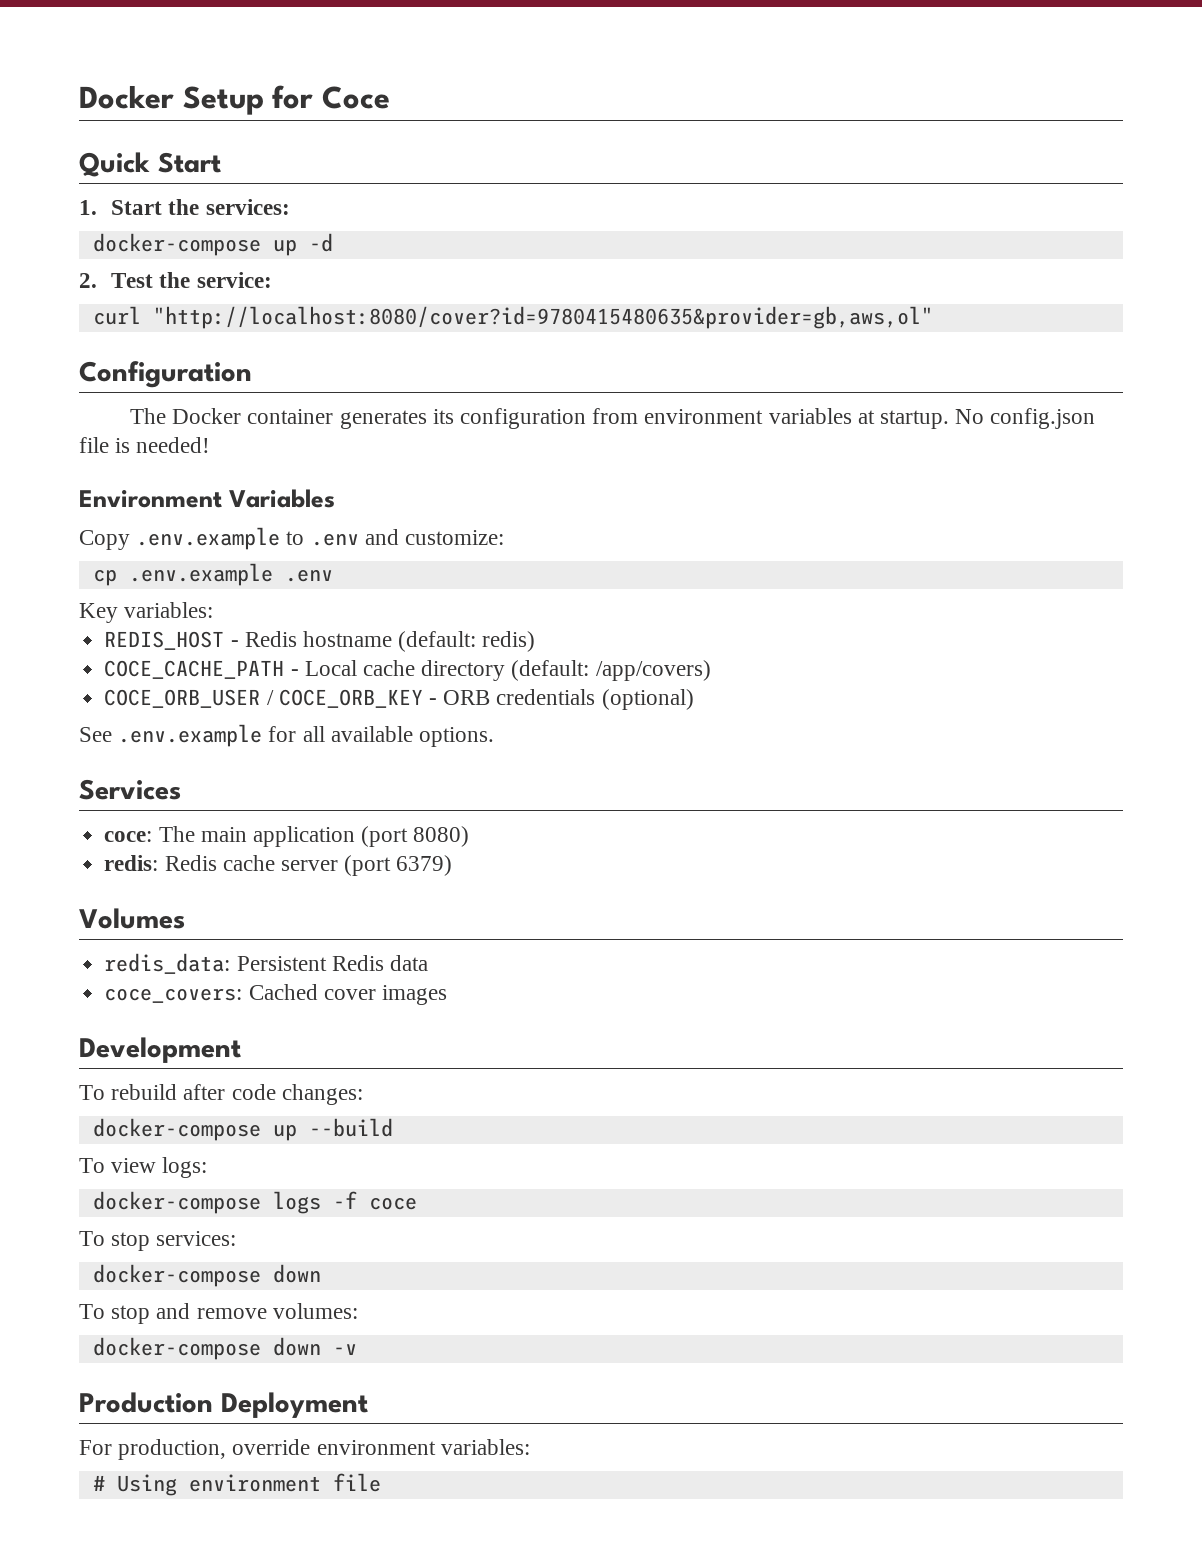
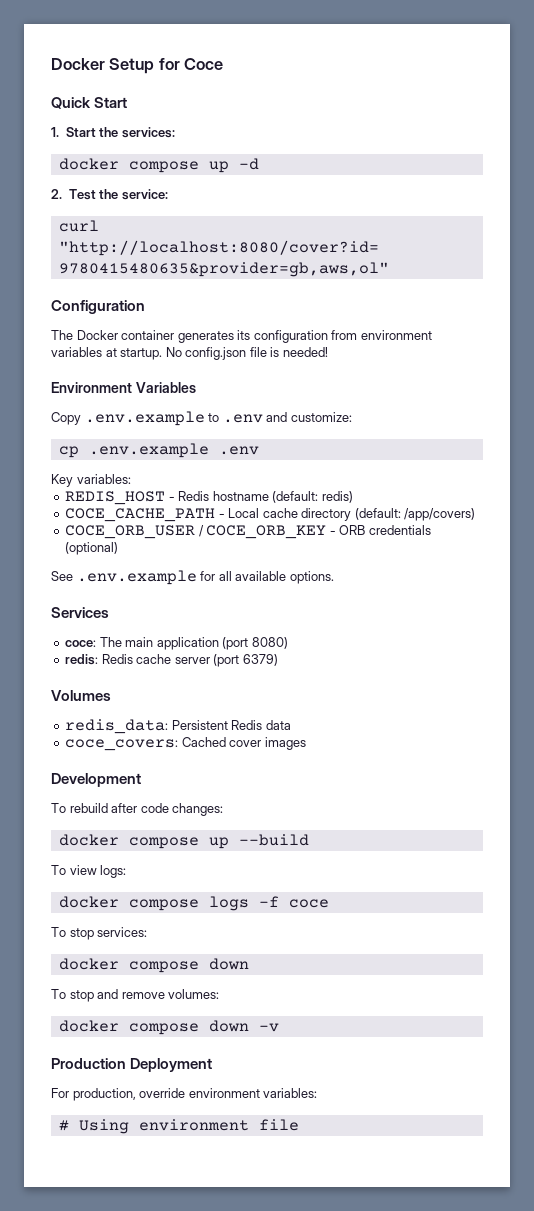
- docker-compose up -d
+ docker compose up -d
- docker-compose up --build
+ docker compose up --build
- docker-compose logs -f coce
+ docker compose logs -f coce
  To stop services:
- docker-compose down
+ docker compose down
- docker-compose down -v
+ docker compose down -v

